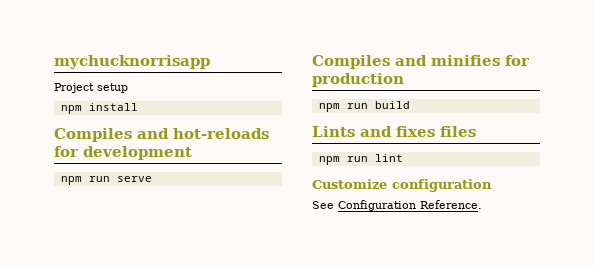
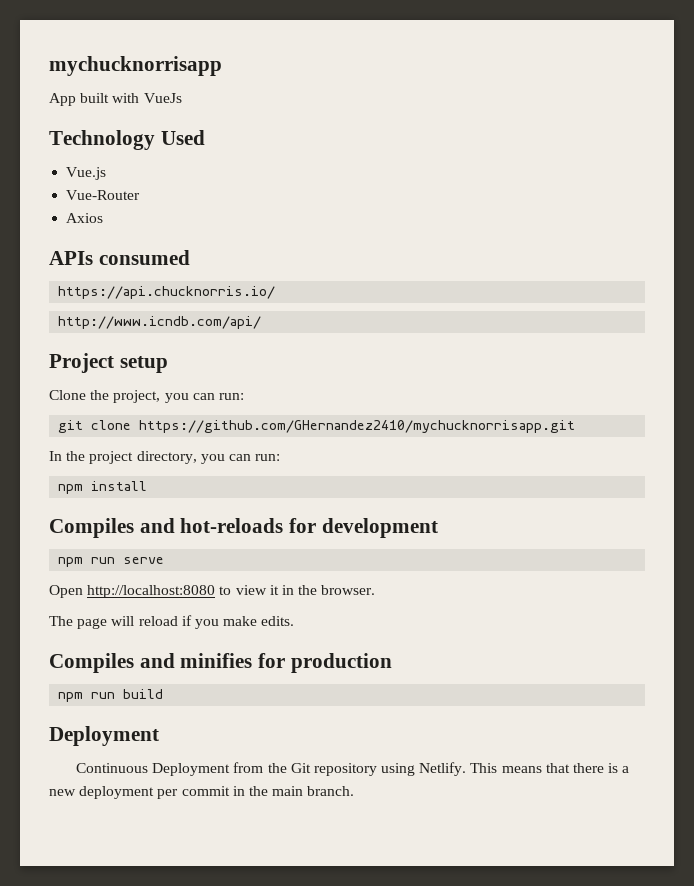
+ App built with VueJs
+ Technology Used
+ Vue.js
+ Vue-Router
+ Axios
+ APIs consumed
+ https://api.chucknorris.io/
+ http://www.icndb.com/api/
  Project setup
+ Clone the project, you can run:
+ git clone https://github.com/GHernandez2410/mychucknorrisapp.git
+ In the project directory, you can run:
+ Open http://localhost:8080 to view it in the browser.
+ The page will reload if you make edits.
  npm run build
- Lints and fixes files
- npm run lint
- Customize configuration
- See Configuration Reference.
+ Deployment
+ Continuous Deployment from the Git repository using Netlify. This means that there is a new deployment per commit in the main branch.

